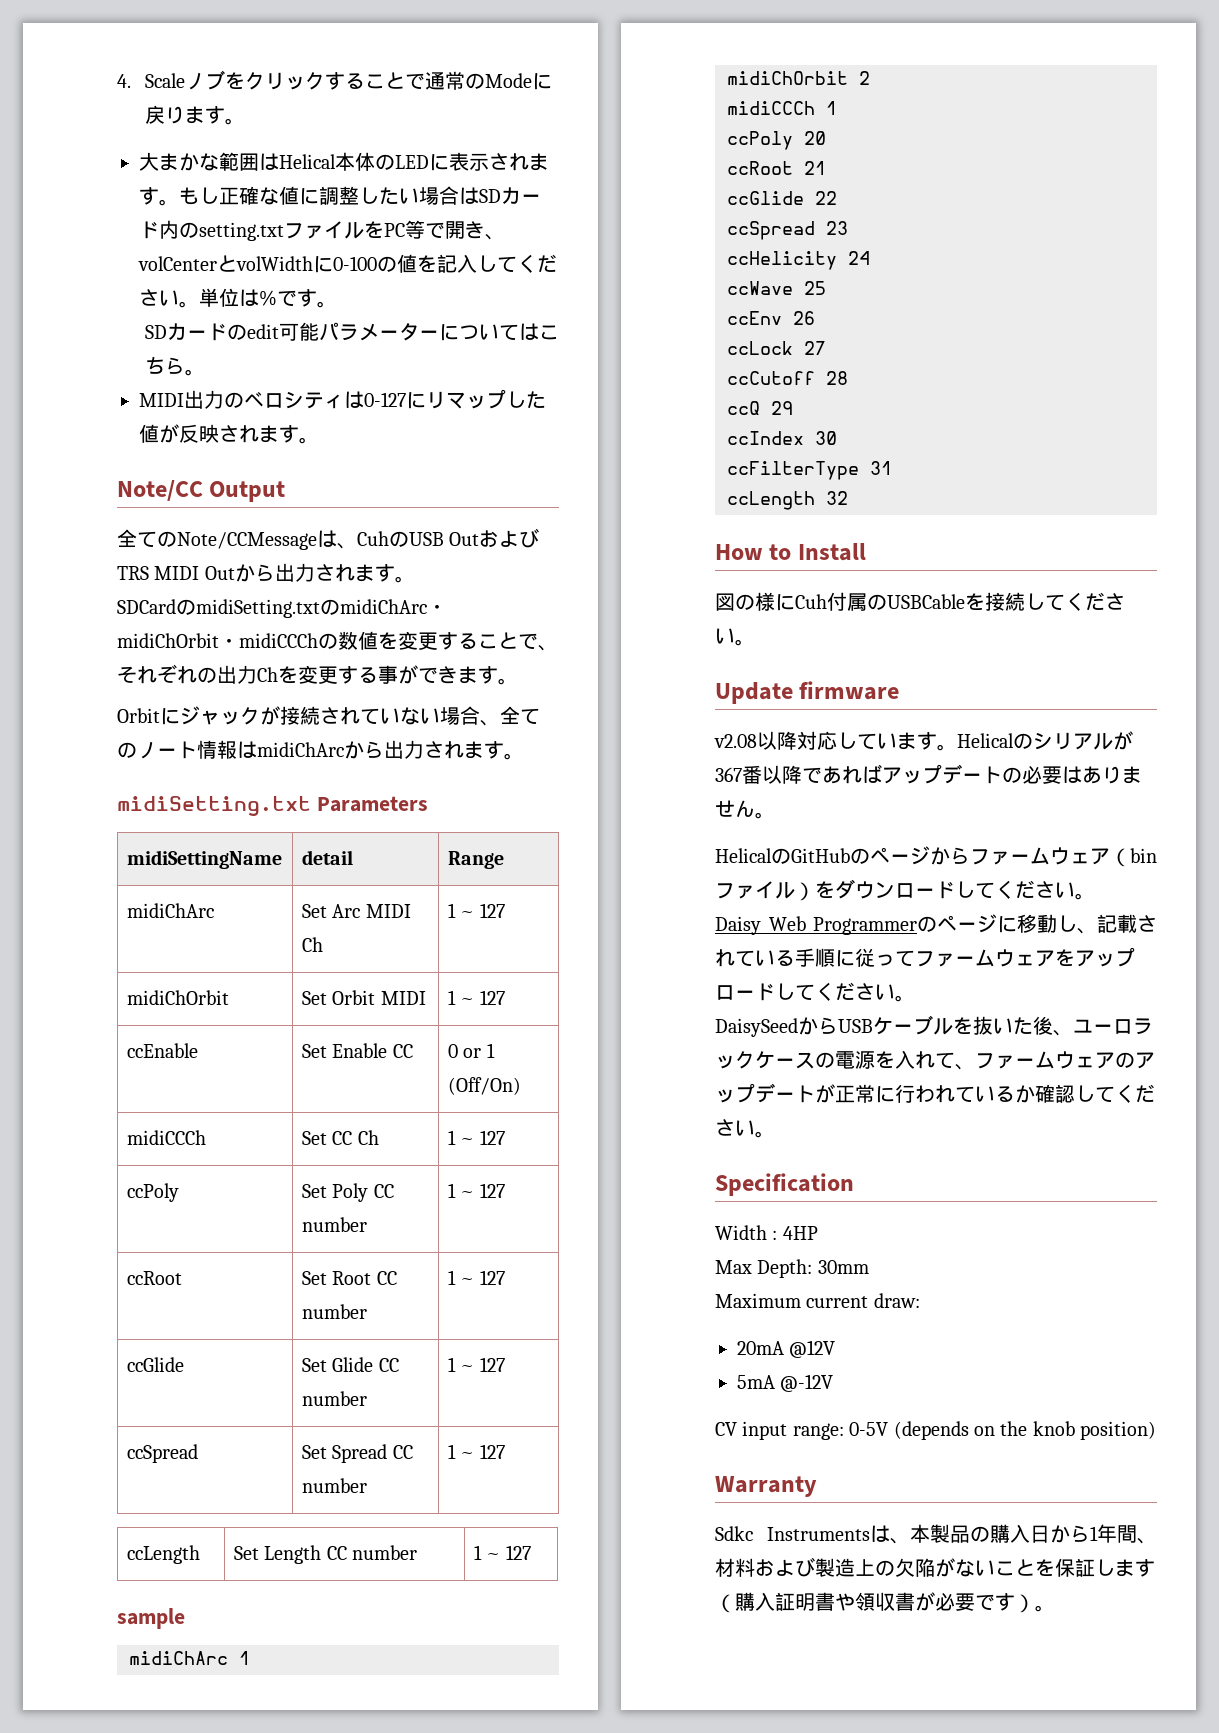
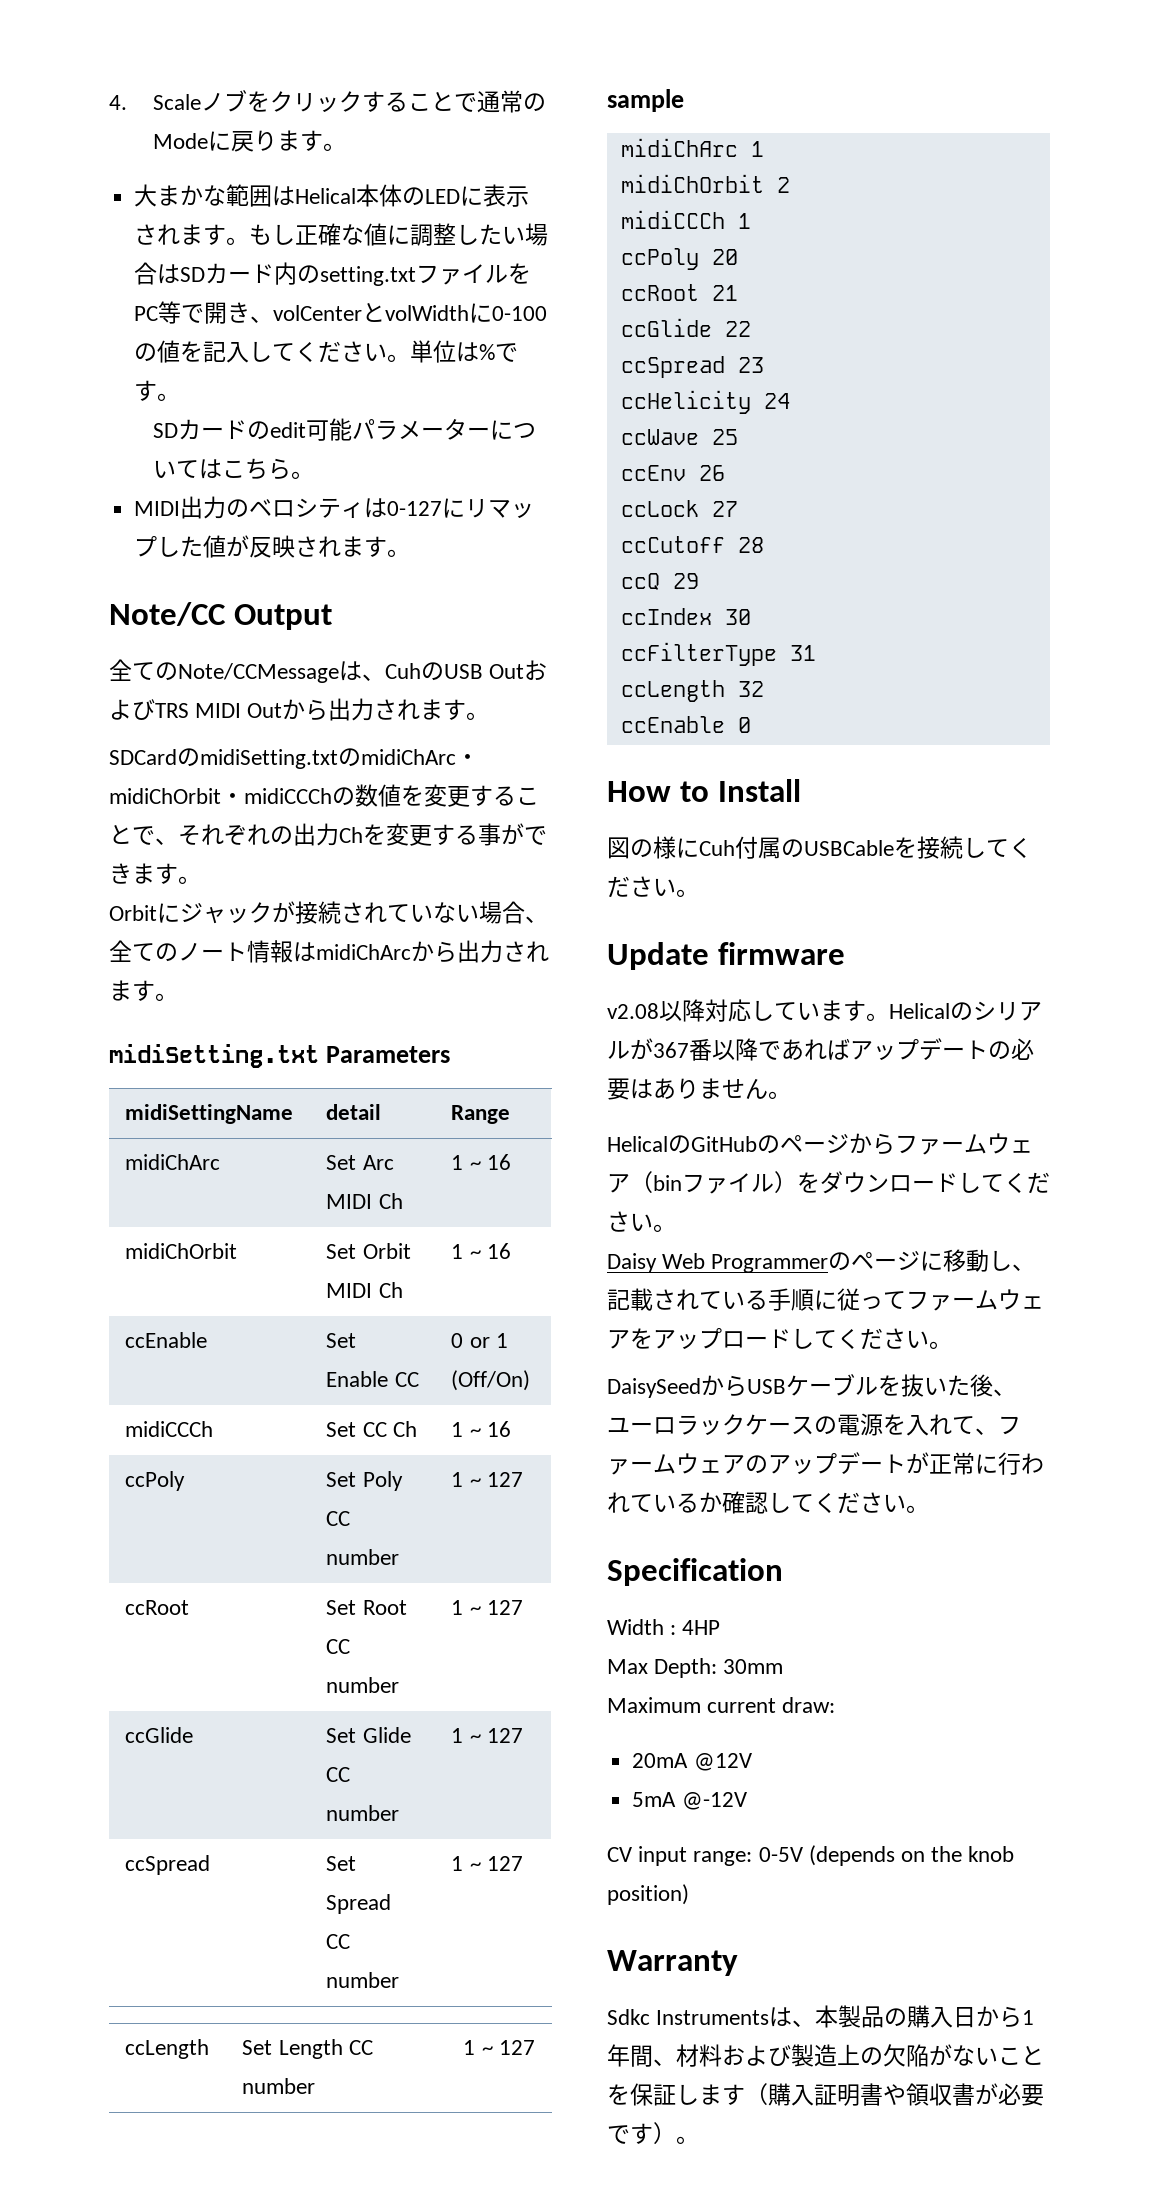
- midiChArc | Set Arc MIDI Ch | 1 ~ 127
+ midiChArc | Set Arc MIDI Ch | 1 ~ 16
- midiChOrbit | Set Orbit MIDI | 1 ~ 127
+ midiChOrbit | Set Orbit MIDI Ch | 1 ~ 16
- midiCCCh | Set CC Ch | 1 ~ 127
+ midiCCCh | Set CC Ch | 1 ~ 16
+ ccEnable 0

